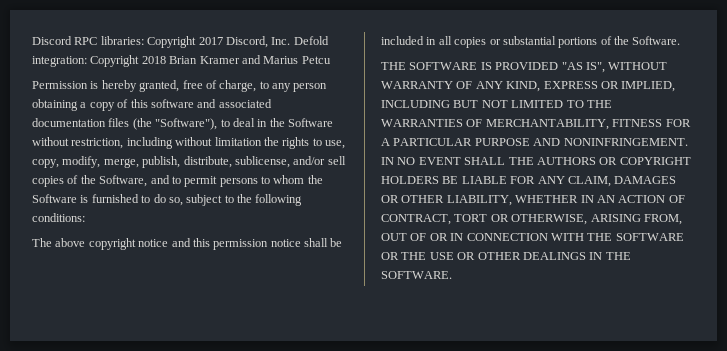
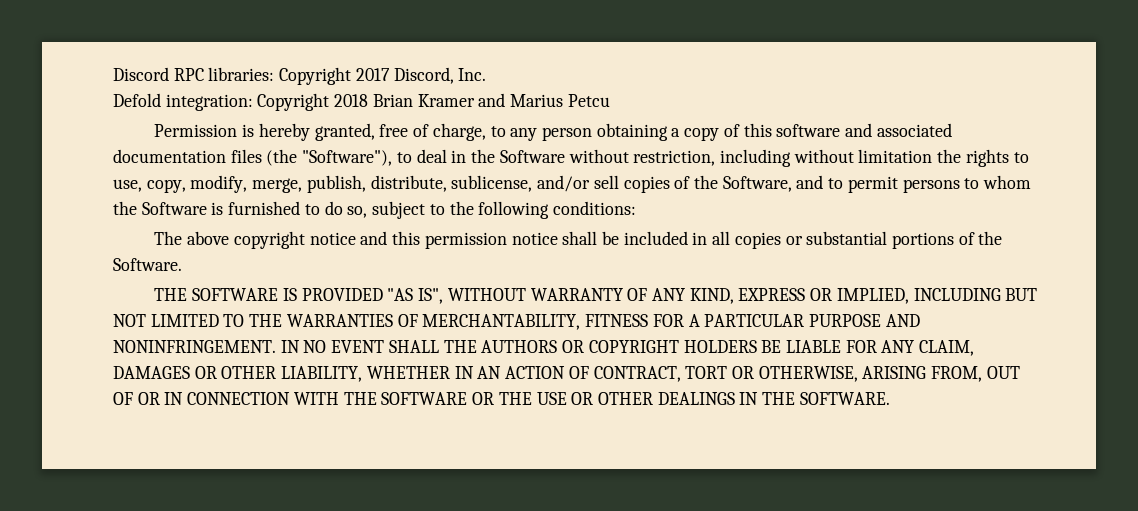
- Discord RPC libraries: Copyright 2017 Discord, Inc. Defold integration: Copyright 2018 Brian Kramer and Marius Petcu
+ Discord RPC libraries: Copyright 2017 Discord, Inc.
+ Defold integration: Copyright 2018 Brian Kramer and Marius Petcu

